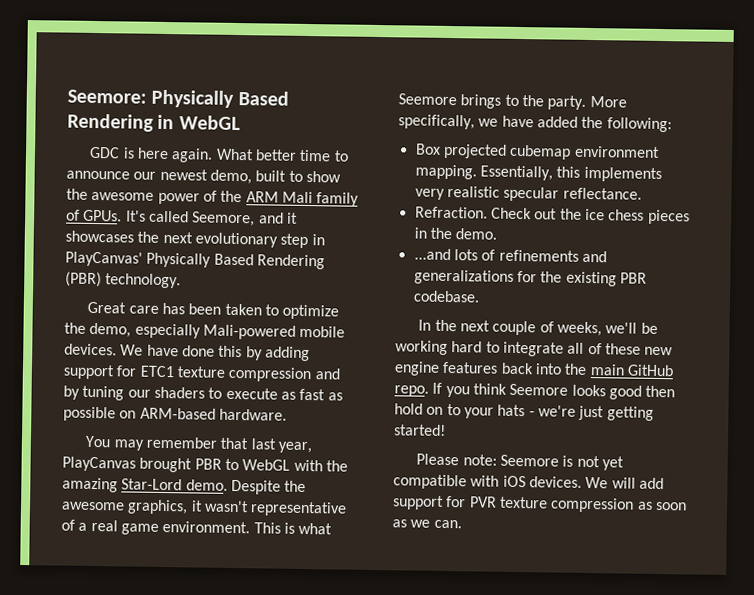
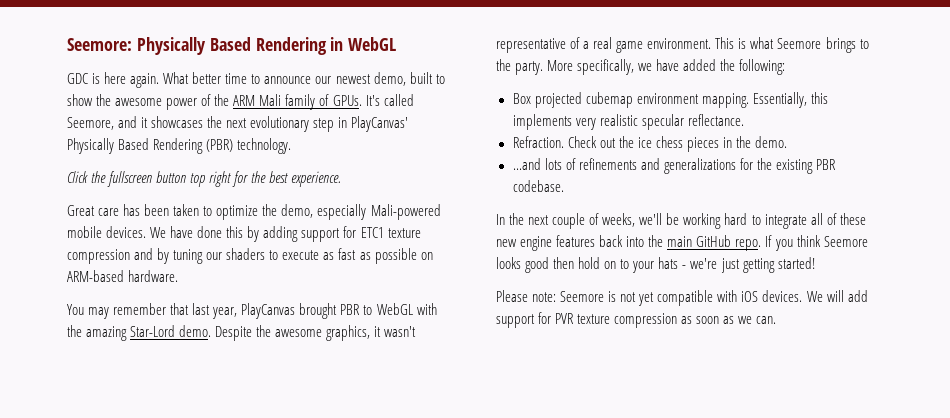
+ Click the fullscreen button top right for the best experience.

